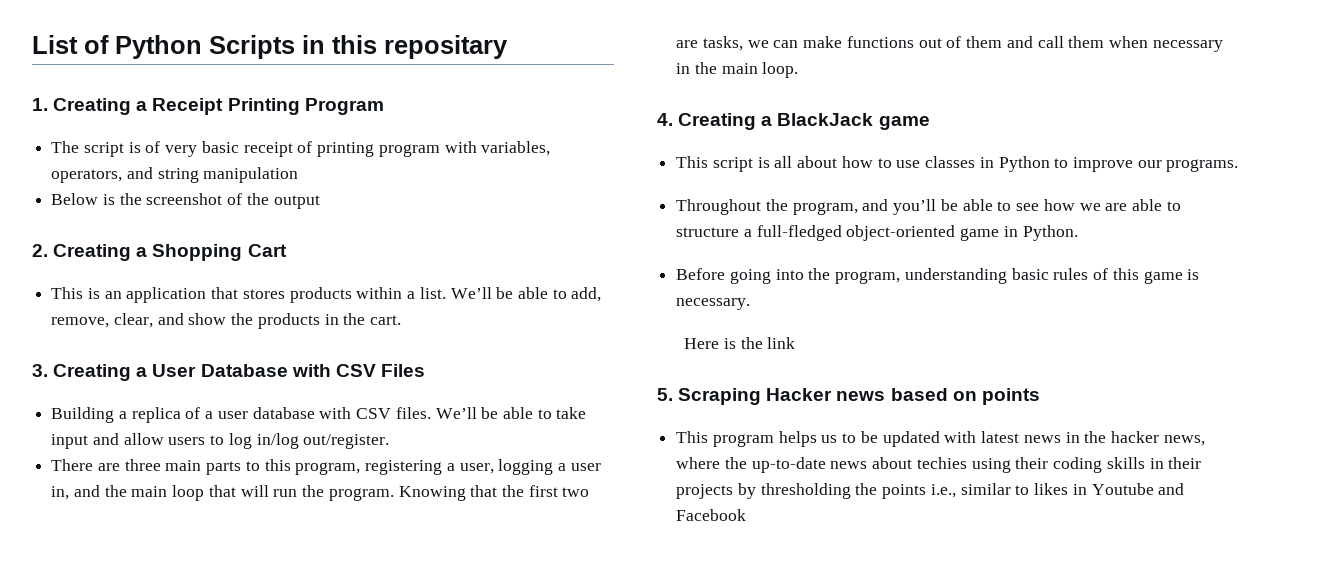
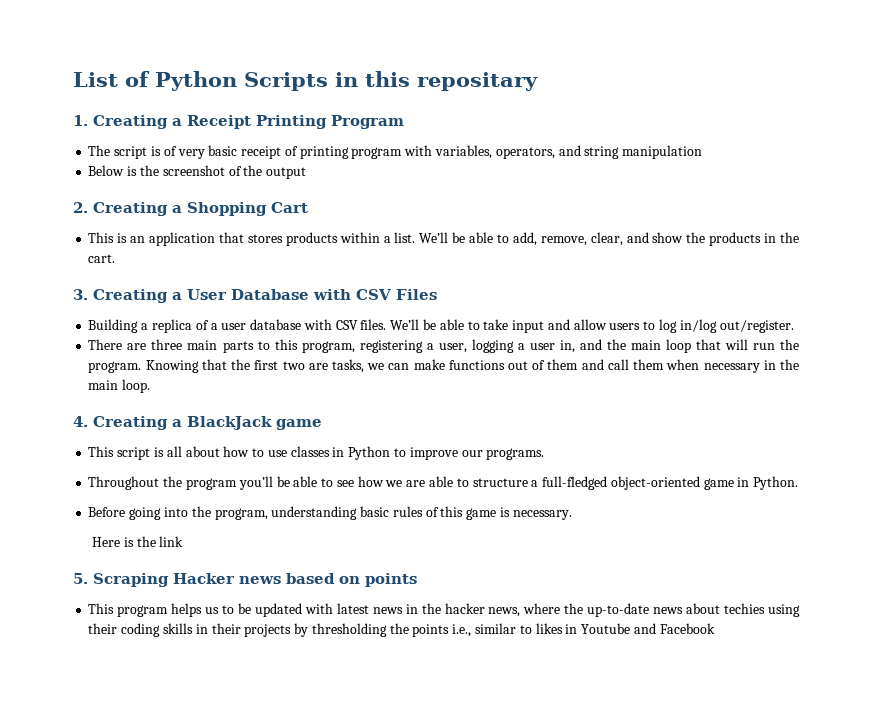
- Throughout the program, and you’ll be able to see how we are able to structure a full-fledged object-oriented game in Python.
+ Throughout the program you’ll be able to see how we are able to structure a full-fledged object-oriented game in Python.

